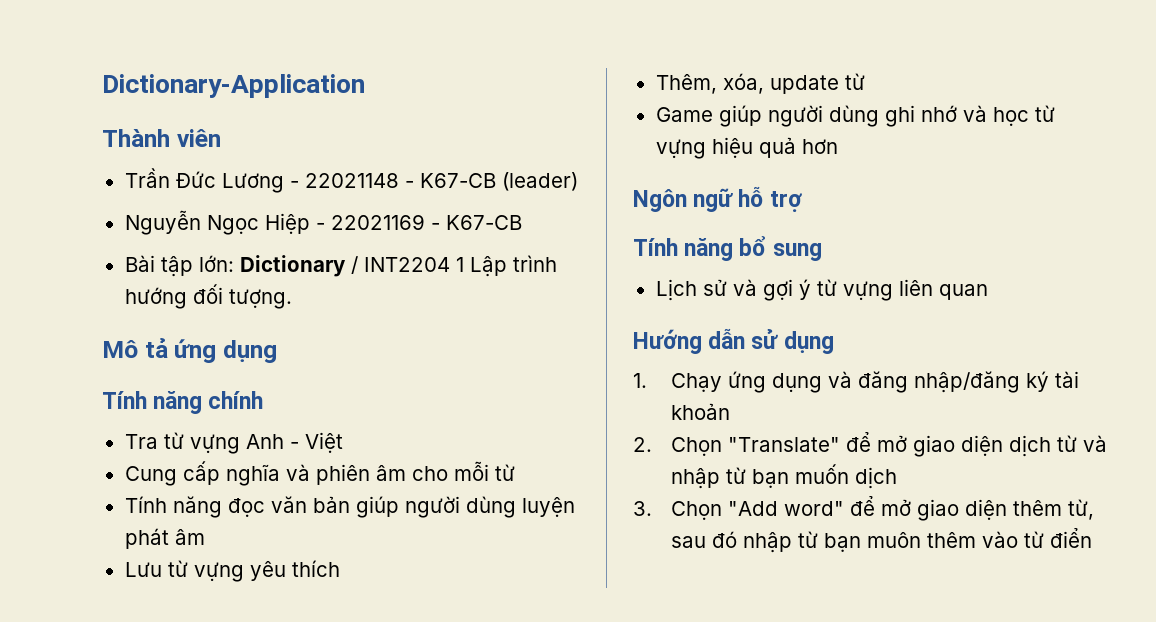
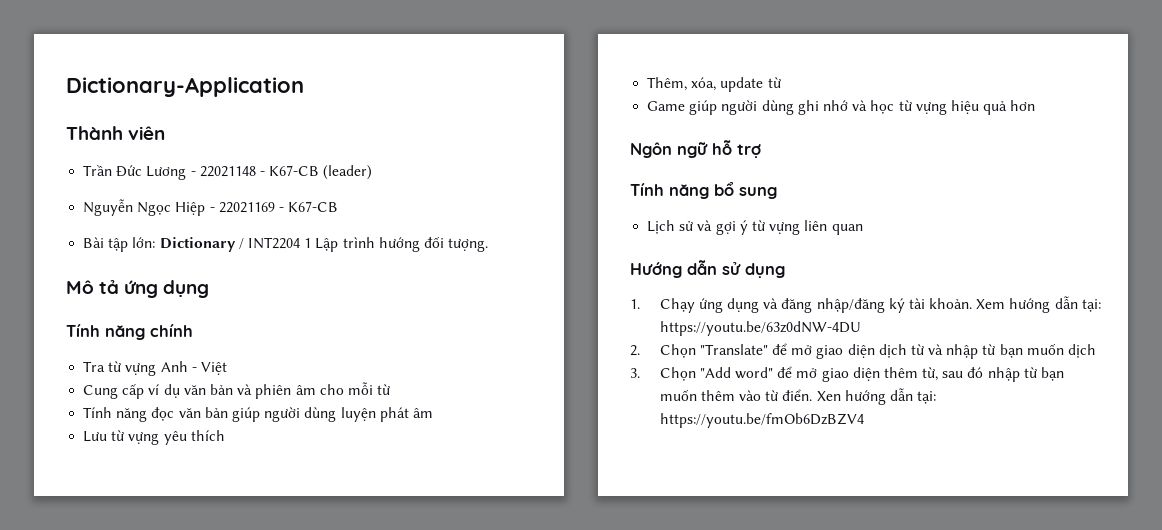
- Cung cấp nghĩa và phiên âm cho mỗi từ
+ Cung cấp ví dụ văn bản và phiên âm cho mỗi từ
- 1. Chạy ứng dụng và đăng nhập/đăng ký tài khoản
+ 1. Chạy ứng dụng và đăng nhập/đăng ký tài khoản. Xem hướng dẫn tại: https://youtu.be/63z0dNW-4DU
- 3. Chọn "Add word" để mở giao diện thêm từ, sau đó nhập từ bạn muôn thêm vào từ điển
+ 3. Chọn "Add word" để mở giao diện thêm từ, sau đó nhập từ bạn muốn thêm vào từ điển. Xen hướng dẫn tại: https://youtu.be/fmOb6DzBZV4

